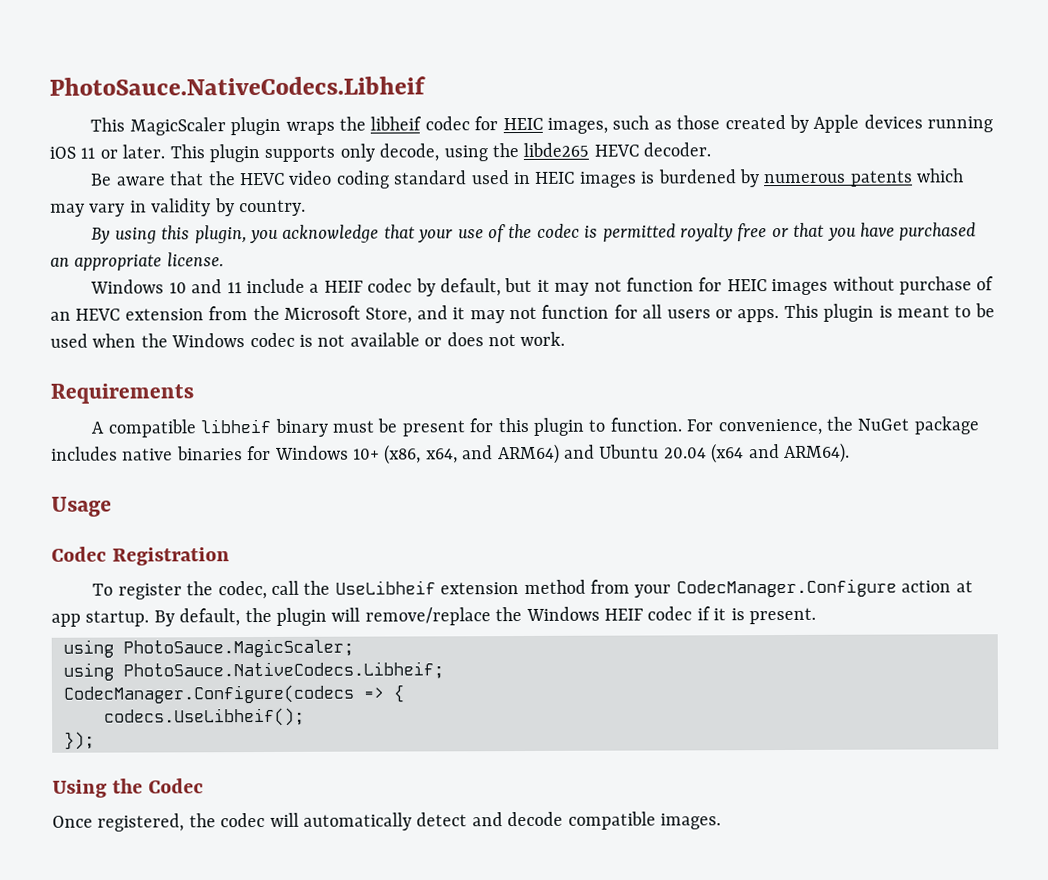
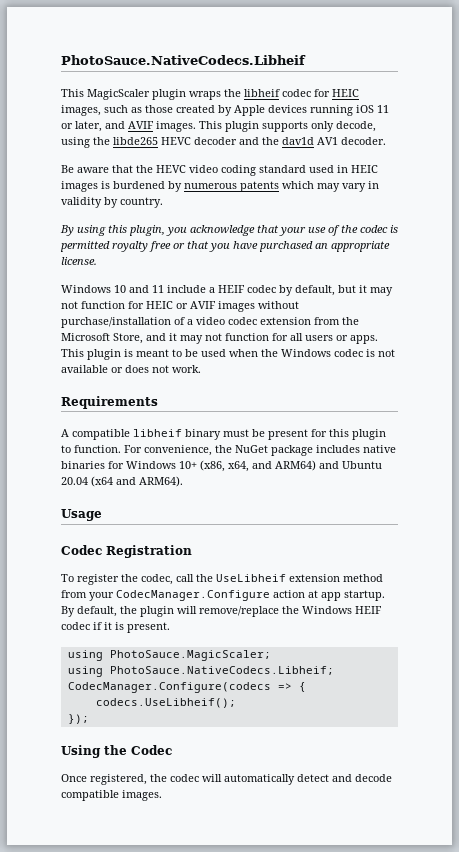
- This MagicScaler plugin wraps the libheif codec for HEIC images, such as those created by Apple devices running iOS 11 or later.
+ This MagicScaler plugin wraps the libheif codec for HEIC images, such as those created by Apple devices running iOS 11 or later, and AVIF images.
- This plugin supports only decode, using the libde265 HEVC decoder.
+ This plugin supports only decode, using the libde265 HEVC decoder and the dav1d AV1 decoder.
- Windows 10 and 11 include a HEIF codec by default, but it may not function for HEIC images without purchase of an HEVC extension from the Microsoft Store, and it may not function for all users or apps.
+ Windows 10 and 11 include a HEIF codec by default, but it may not function for HEIC or AVIF images without purchase/installation of a video codec extension from the Microsoft Store, and it may not function for all users or apps.

